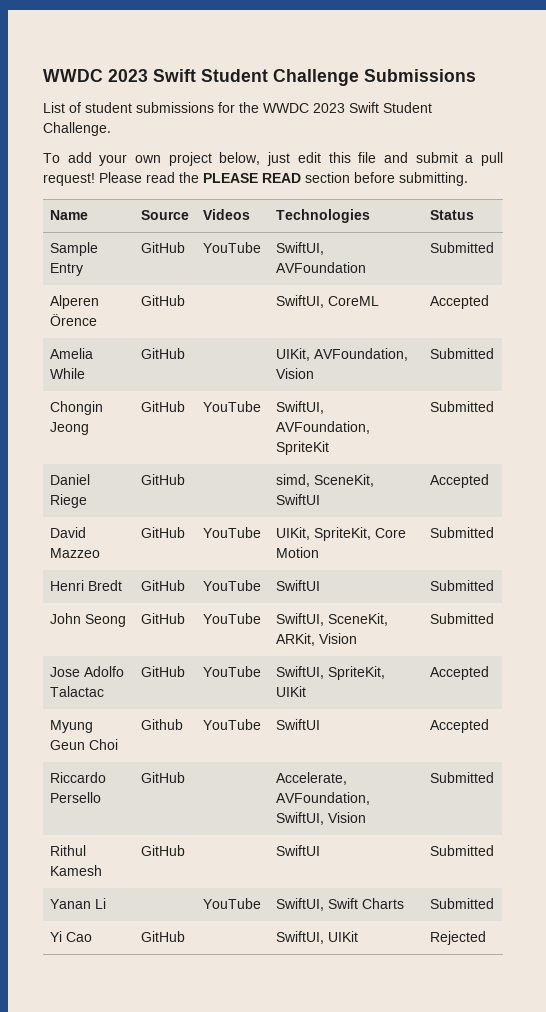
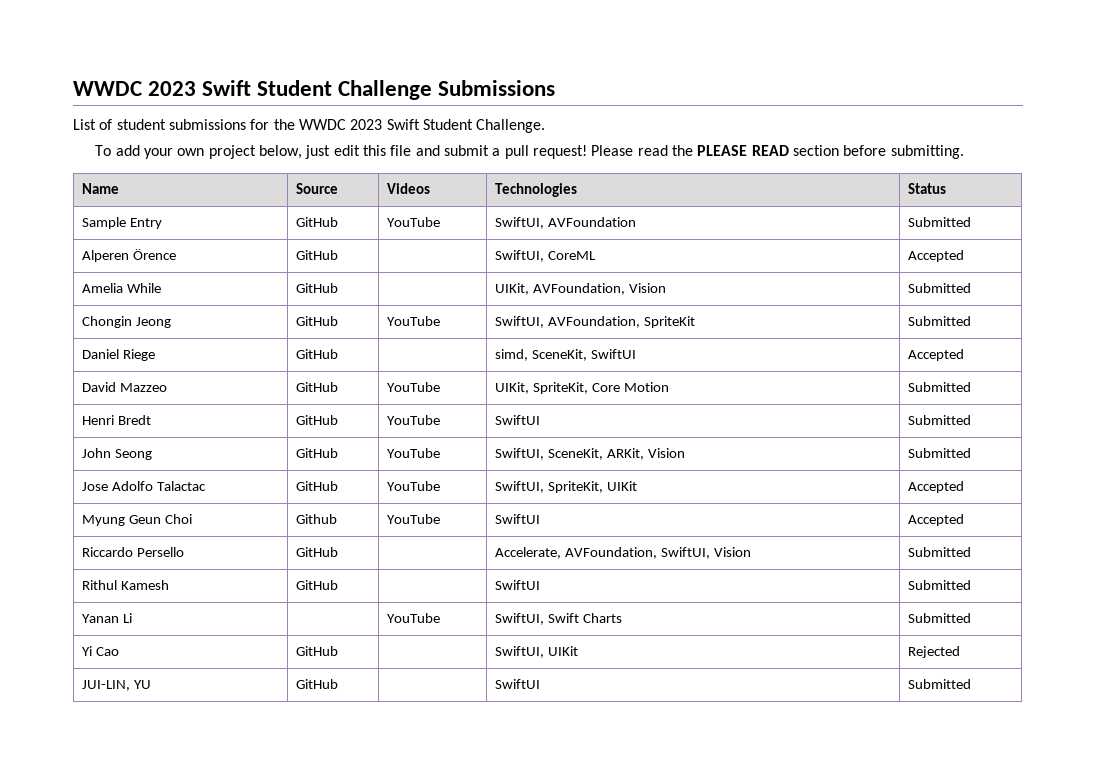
+ JUI-LIN, YU | GitHub | | SwiftUI | Submitted

